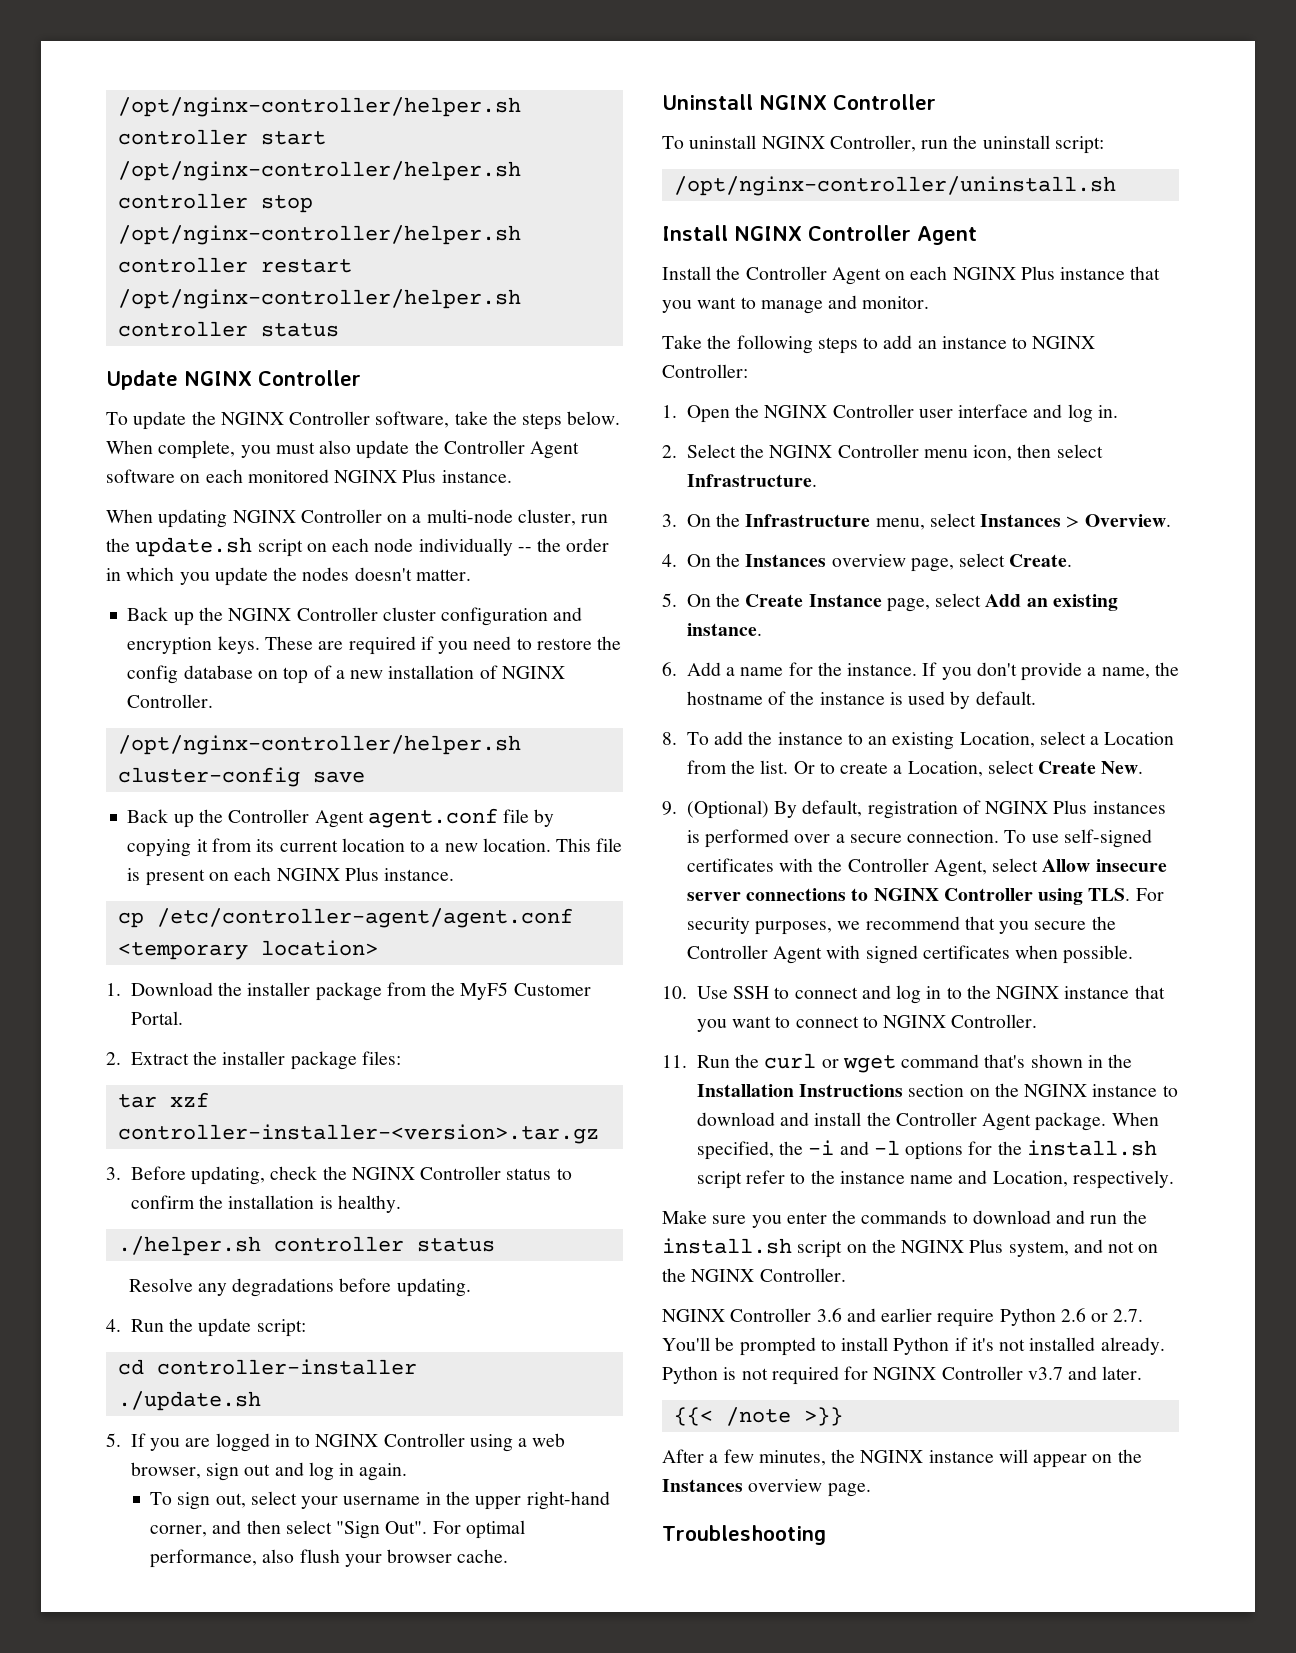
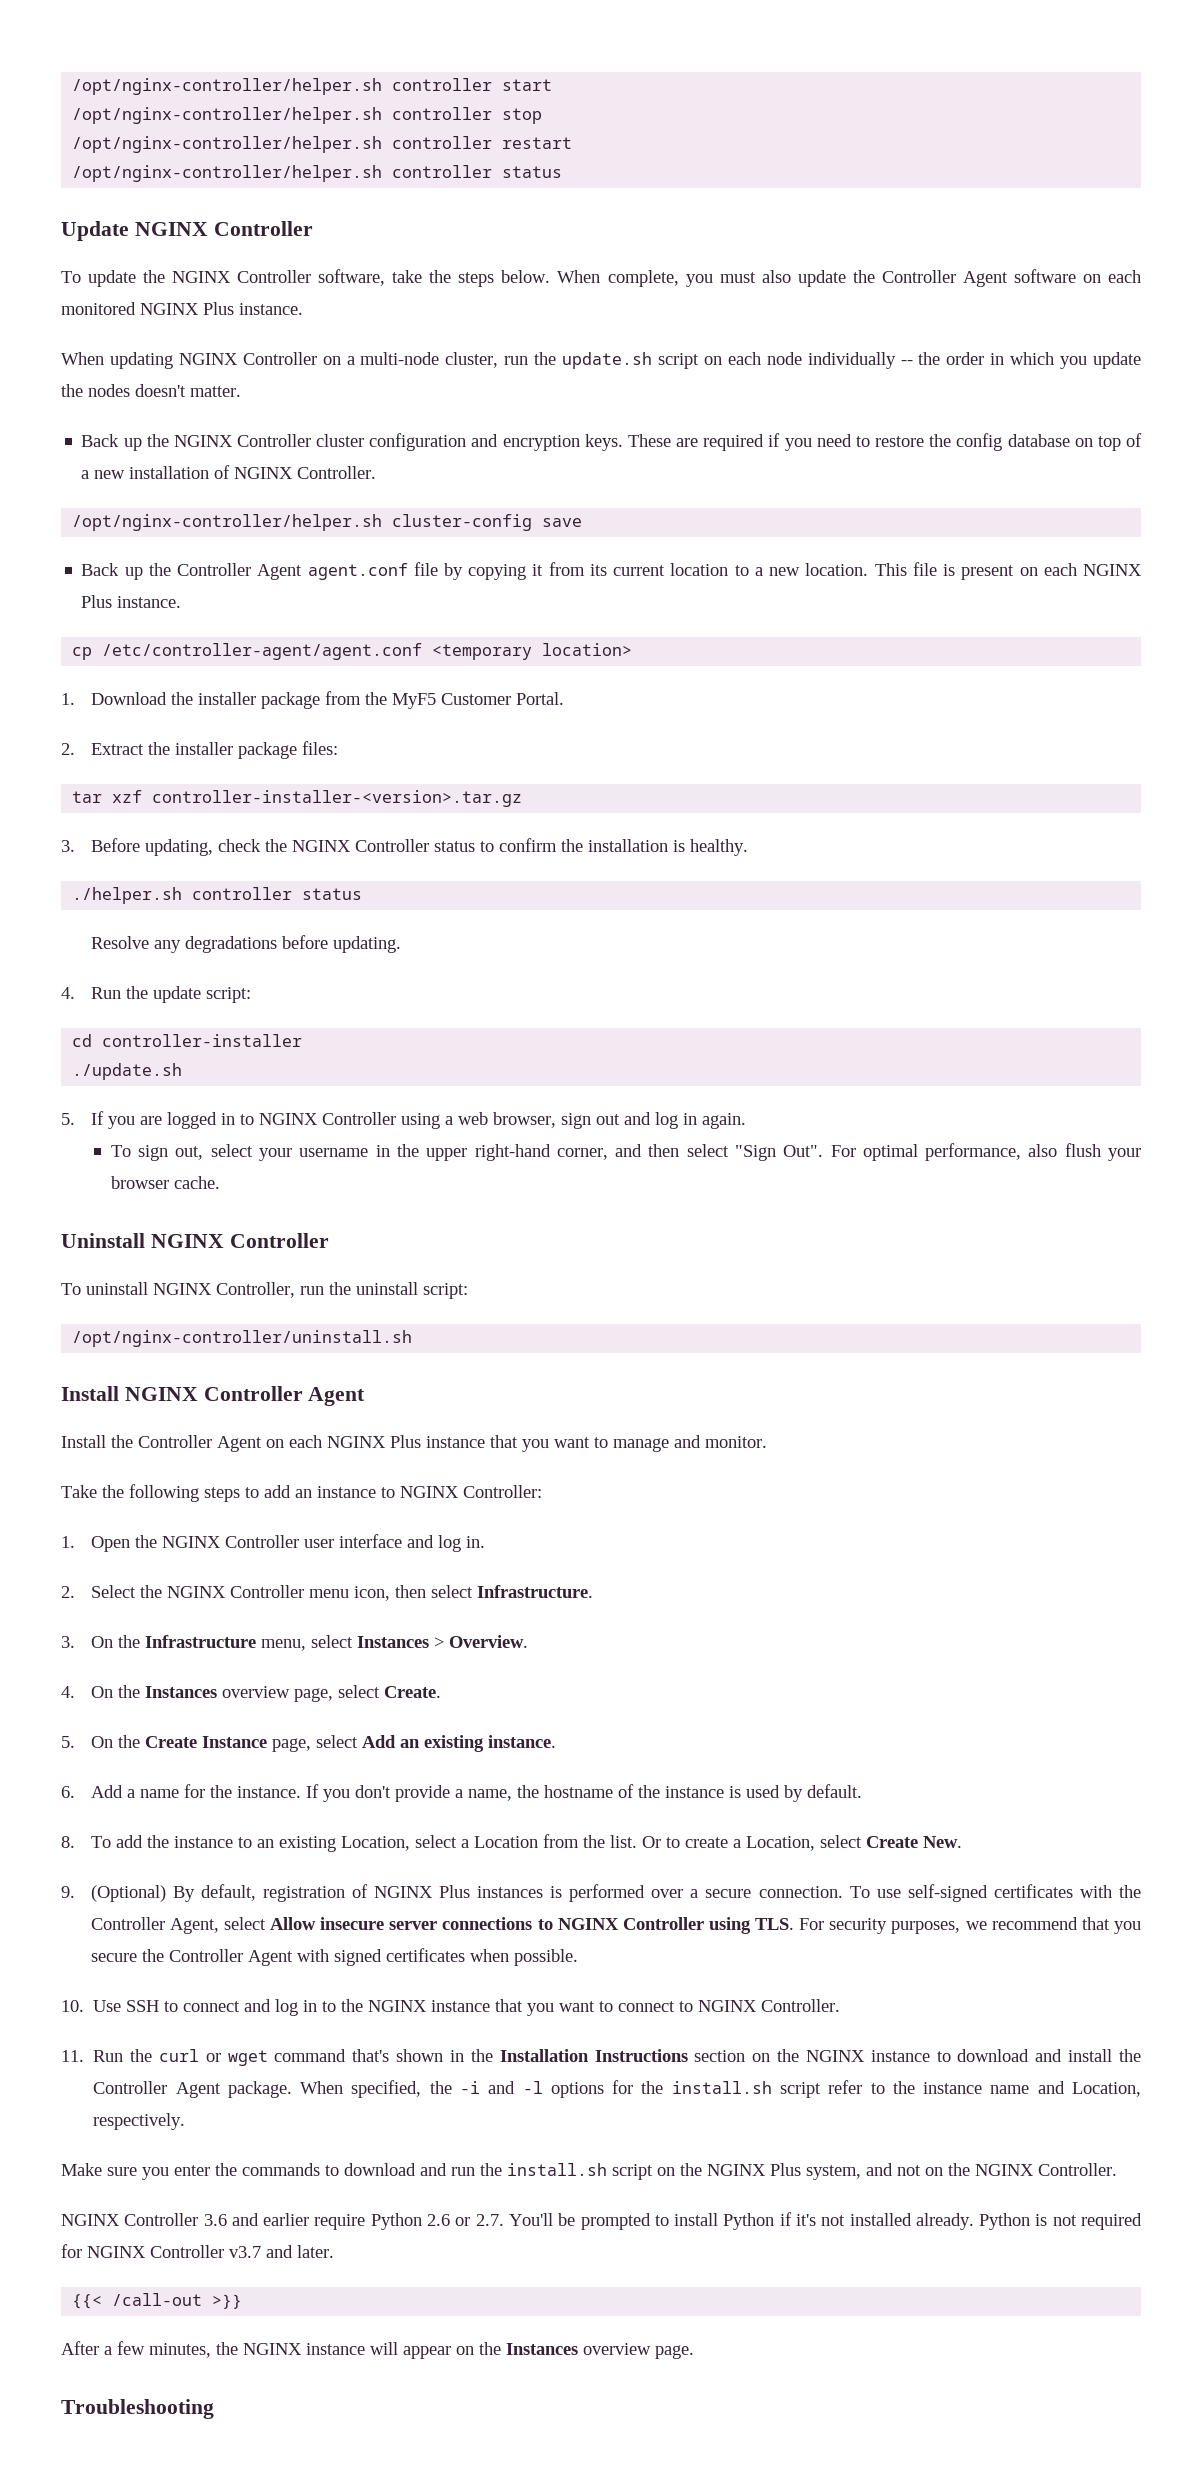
- {{< /note >}}
+ {{< /call-out >}}

